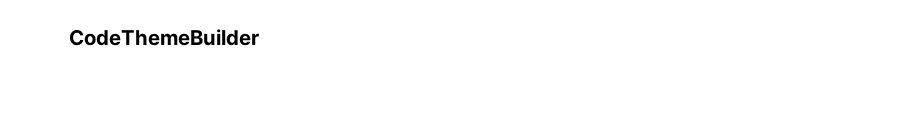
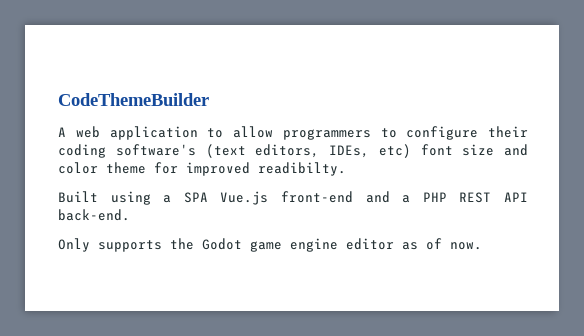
+ A web application to allow programmers to configure their coding software's (text editors, IDEs, etc) font size and color theme for improved readibilty.
+ Built using a SPA Vue.js front-end and a PHP REST API back-end.
+ Only supports the Godot game engine editor as of now.

